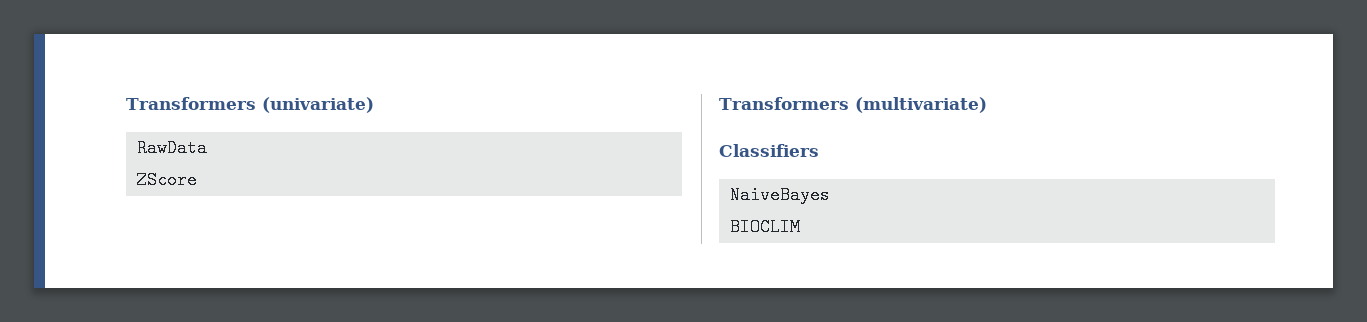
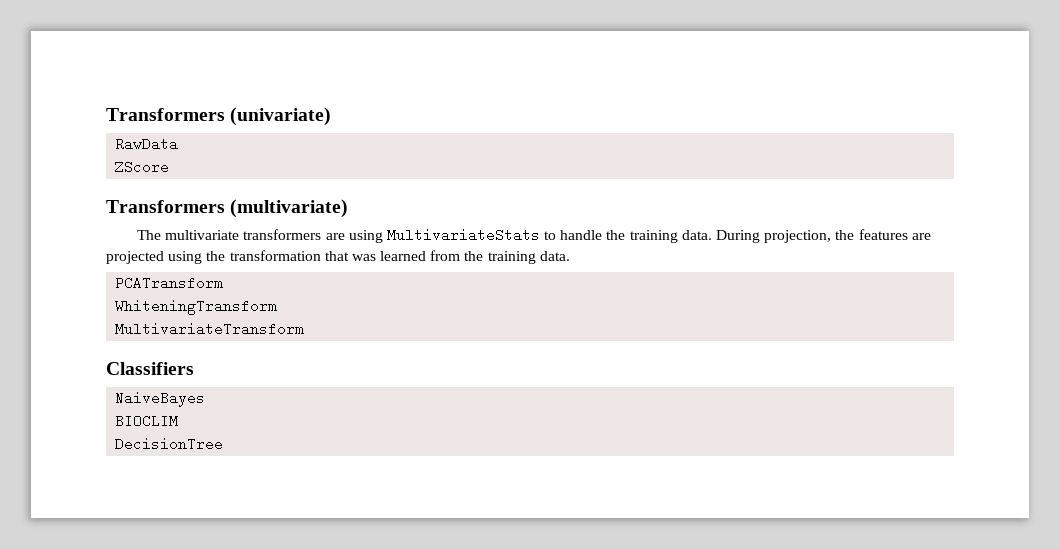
+ The multivariate transformers are using MultivariateStats to handle the training data. During projection, the features are projected using the transformation that was learned from the training data.
+ PCATransform
+ WhiteningTransform
+ MultivariateTransform
+ DecisionTree

